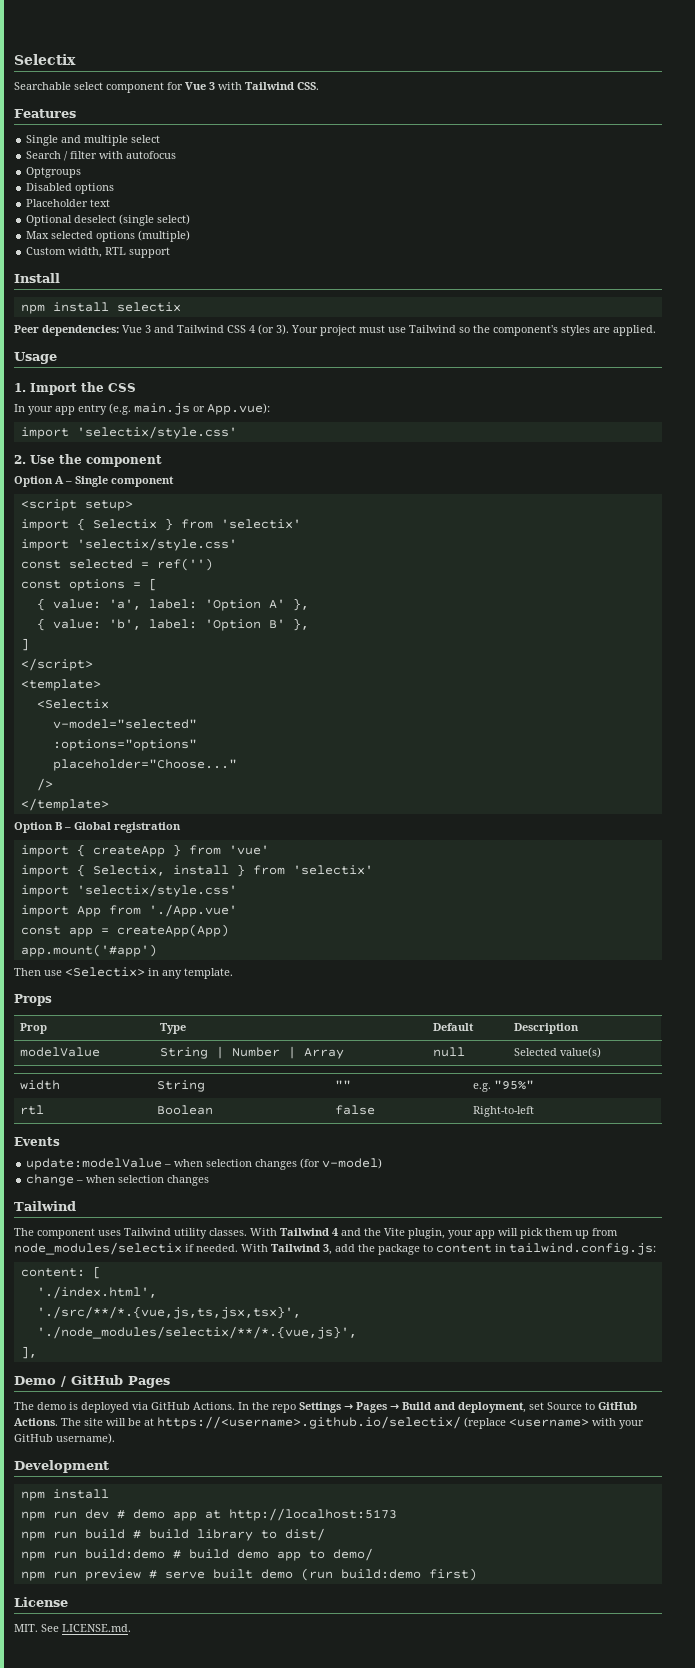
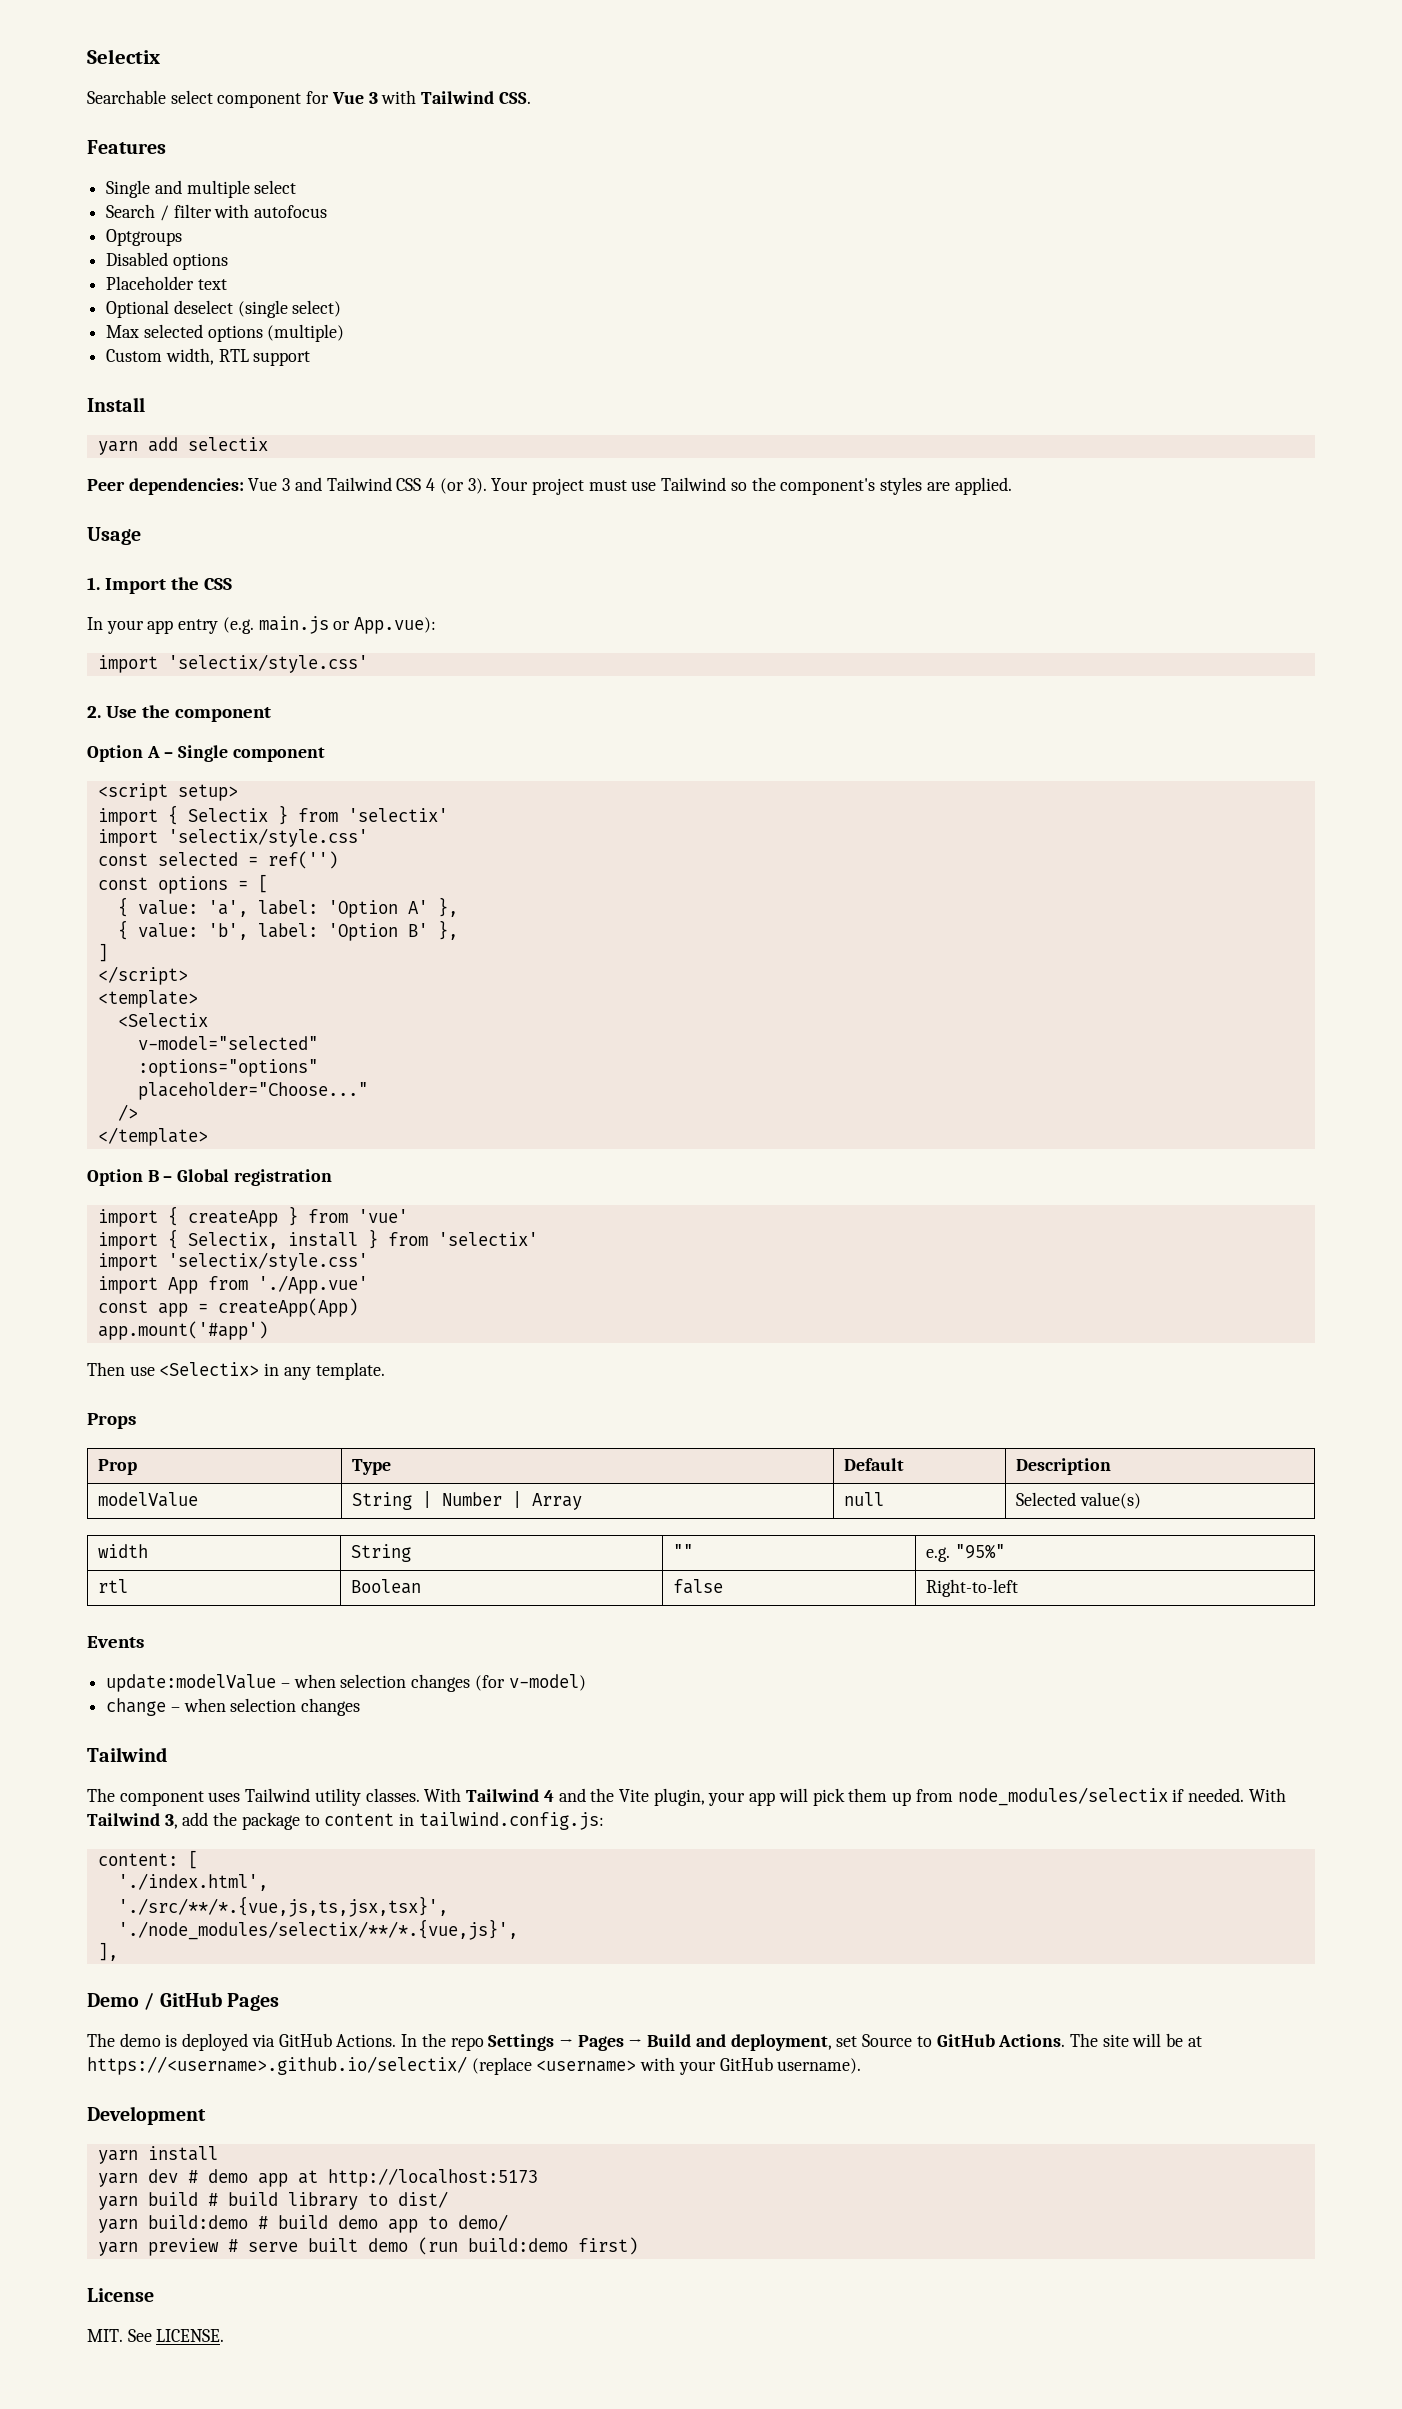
- npm install selectix
+ yarn add selectix
  Development
- npm install
+ yarn install
- npm run dev # demo app at http://localhost:5173
+ yarn dev # demo app at http://localhost:5173
- npm run build # build library to dist/
+ yarn build # build library to dist/
- npm run build:demo # build demo app to demo/
+ yarn build:demo # build demo app to demo/
- npm run preview # serve built demo (run build:demo first)
+ yarn preview # serve built demo (run build:demo first)
- MIT. See LICENSE.md.
+ MIT. See LICENSE.

